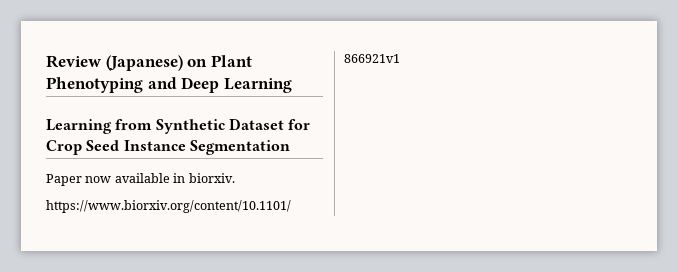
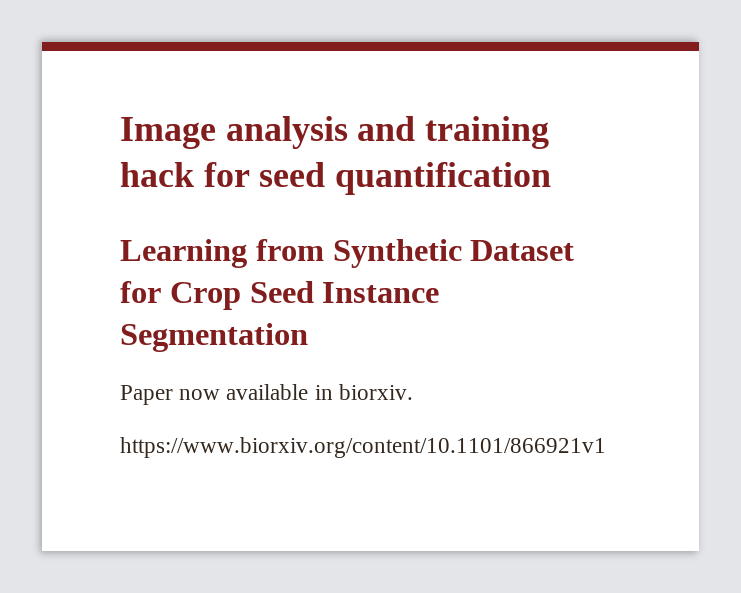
- Review (Japanese) on Plant Phenotyping and Deep Learning
+ Image analysis and training hack for seed quantification

